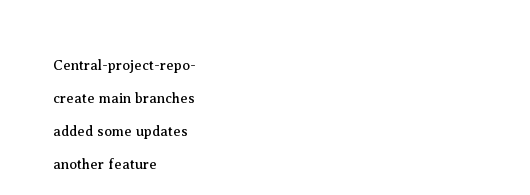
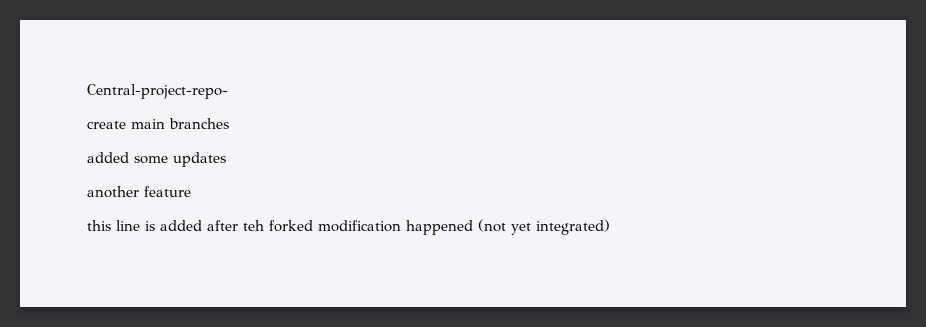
+ this line is added after teh forked modification happened (not yet integrated)

